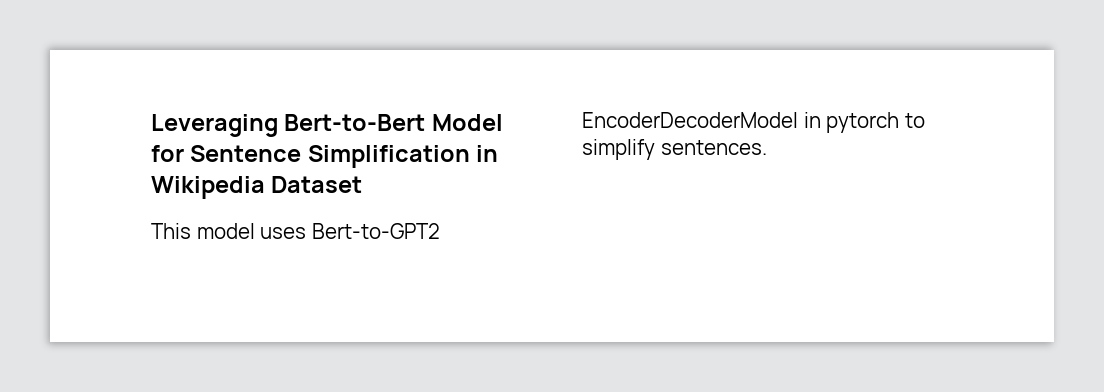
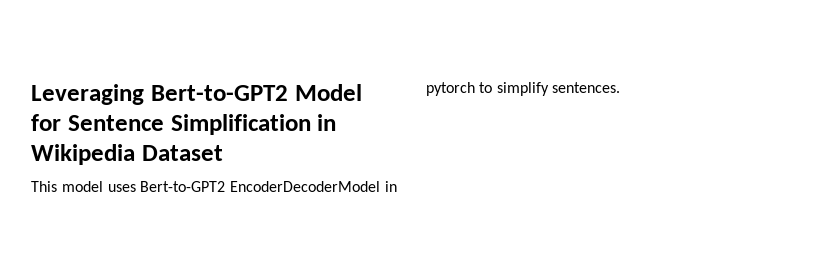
- Leveraging Bert-to-Bert Model for Sentence Simplification in Wikipedia Dataset
+ Leveraging Bert-to-GPT2 Model for Sentence Simplification in Wikipedia Dataset

